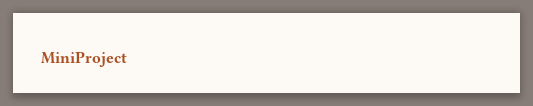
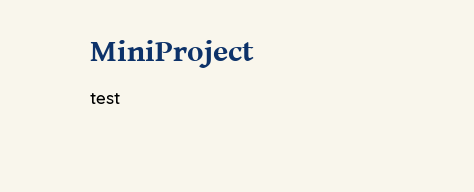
+ test

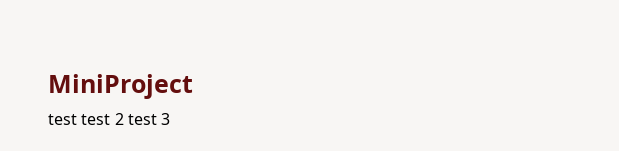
- test
+ test test 2 test 3

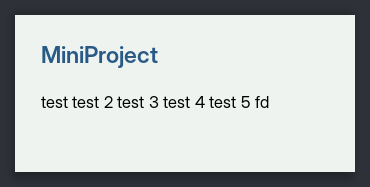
- test test 2 test 3
+ test test 2 test 3 test 4 test 5 fd

